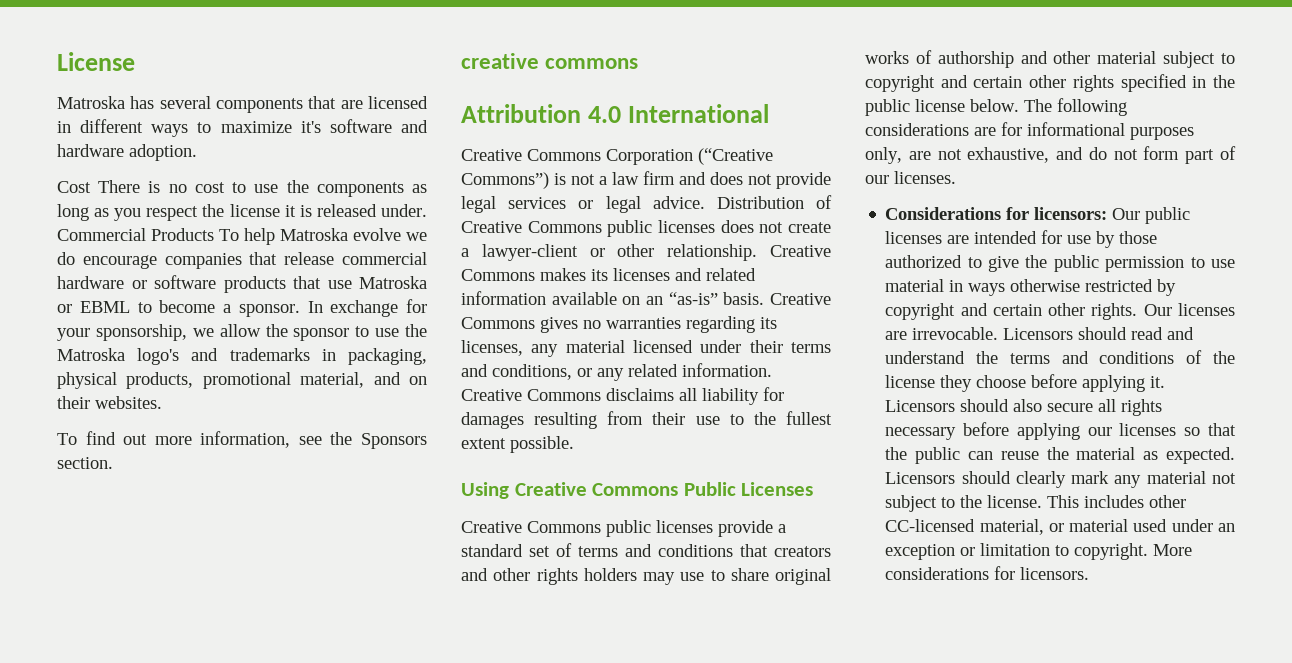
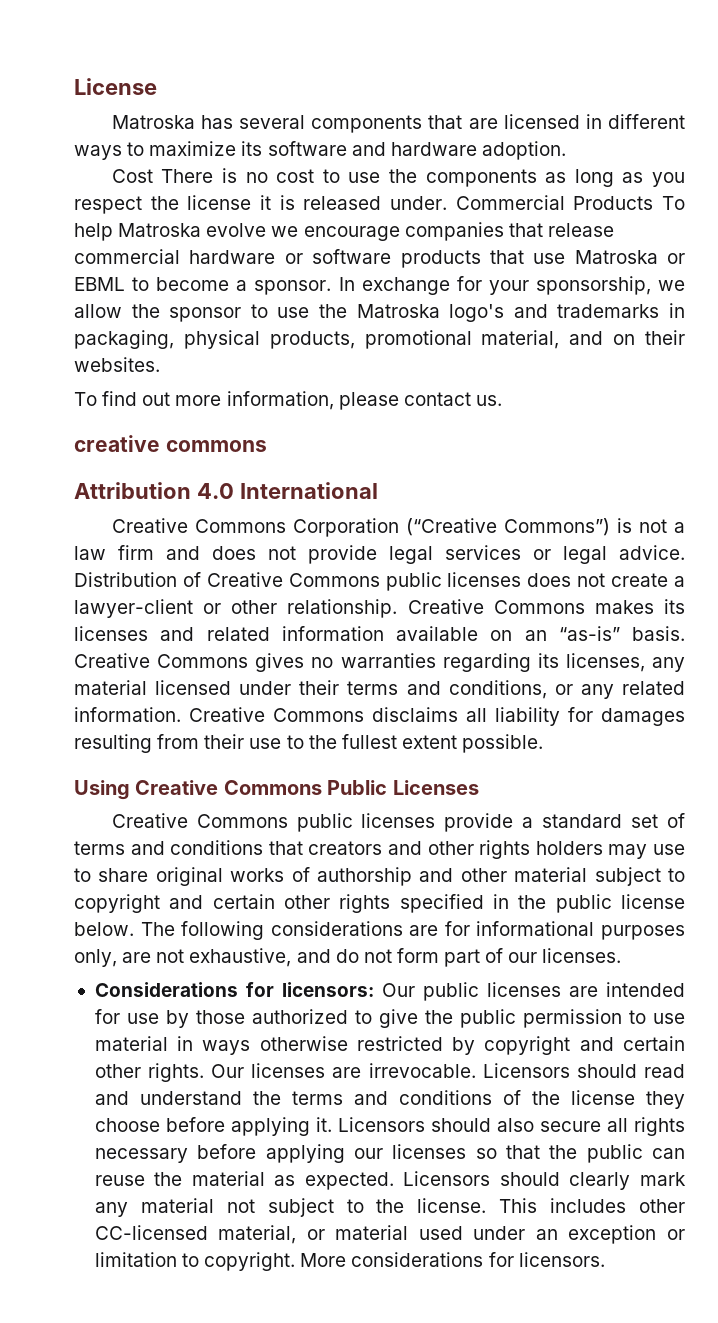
- Matroska has several components that are licensed in different ways to maximize it's software and hardware adoption.
+ Matroska has several components that are licensed in different ways to maximize its software and hardware adoption.
- Commercial Products To help Matroska evolve we do encourage companies that release commercial hardware or software products that use Matroska or EBML to become a sponsor.
+ Commercial Products To help Matroska evolve we encourage companies that release commercial hardware or software products that use Matroska or EBML to become a sponsor.
- To find out more information, see the Sponsors section.
+ To find out more information, please contact us.

